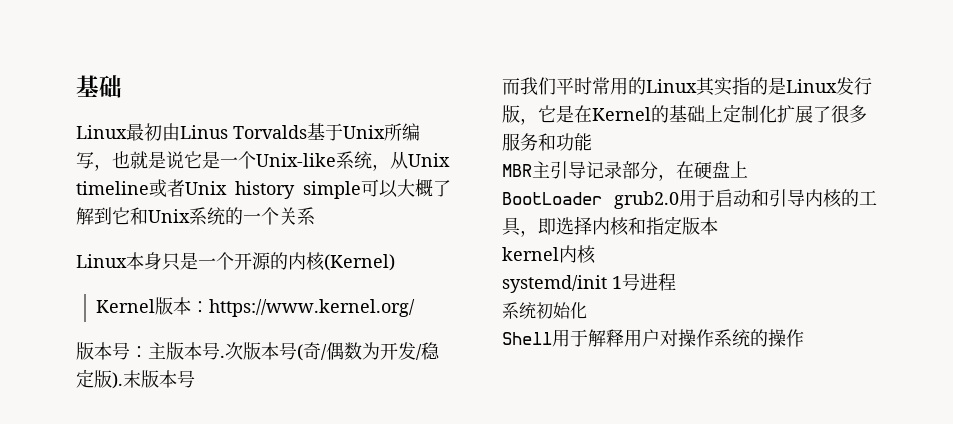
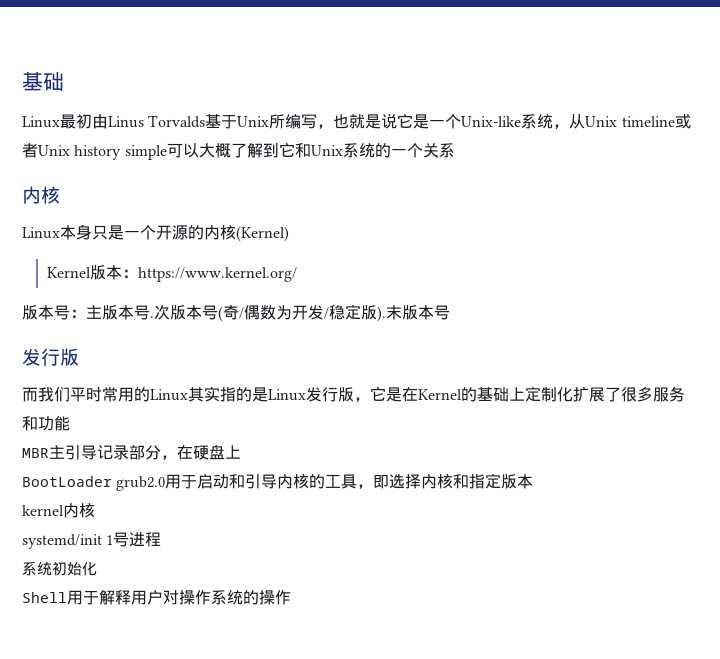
  Linux最初由Linus Torvalds基于Unix所编写，也就是说它是一个Unix-like系统，从Unix timeline或者Unix history simple可以大概了解到它和Unix系统的一个关系
+ 内核
  末版本号
+ 发行版

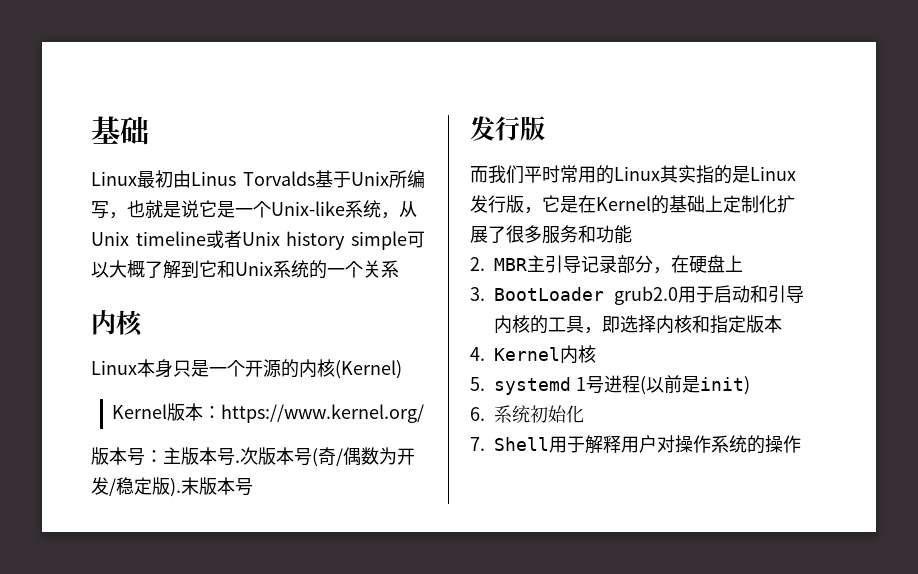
- MBR主引导记录部分，在硬盘上
+ 2. MBR主引导记录部分，在硬盘上
- BootLoader grub2.0用于启动和引导内核的工具，即选择内核和指定版本
+ 3. BootLoader grub2.0用于启动和引导内核的工具，即选择内核和指定版本
- kernel内核
- systemd/init 1号进程
- 系统初始化
+ 4. Kernel内核
+ 5. systemd 1号进程(以前是init)
+ 6.系统初始化
- Shell用于解释用户对操作系统的操作
+ 7. Shell用于解释用户对操作系统的操作

